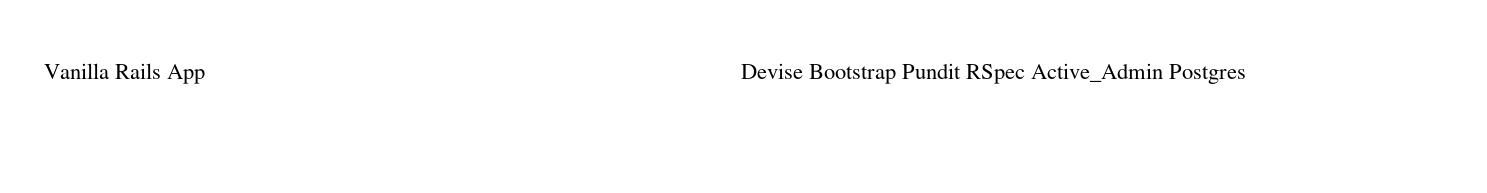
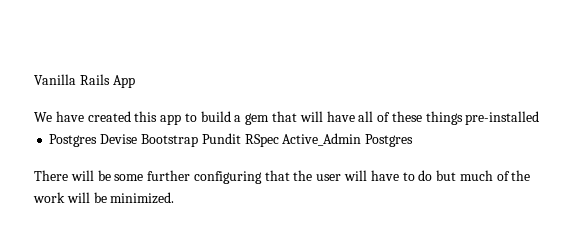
- Devise Bootstrap Pundit RSpec Active_Admin Postgres
+ We have created this app to build a gem that will have all of these things pre-installed
+ Postgres Devise Bootstrap Pundit RSpec Active_Admin Postgres
+ There will be some further configuring that the user will have to do but much of the work will be minimized.

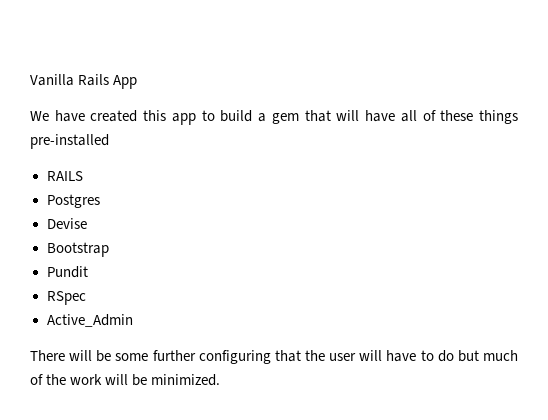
- Postgres Devise Bootstrap Pundit RSpec Active_Admin Postgres
+ RAILS
+ Postgres
+ Devise
+ Bootstrap
+ Pundit
+ RSpec
+ Active_Admin

